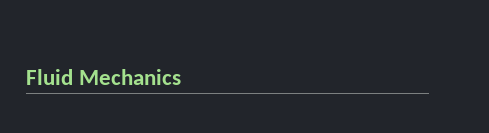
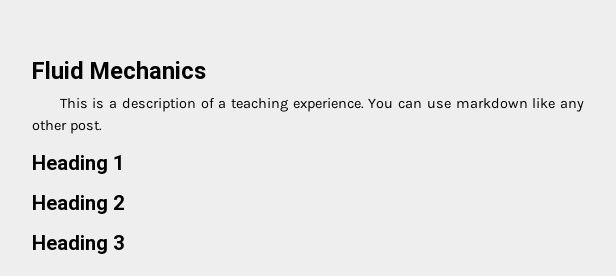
+ This is a description of a teaching experience. You can use markdown like any other post.
+ Heading 1
+ Heading 2
+ Heading 3

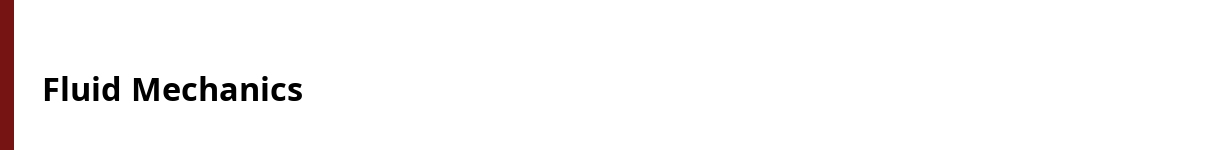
- This is a description of a teaching experience. You can use markdown like any other post.
- Heading 1
- Heading 2
- Heading 3

